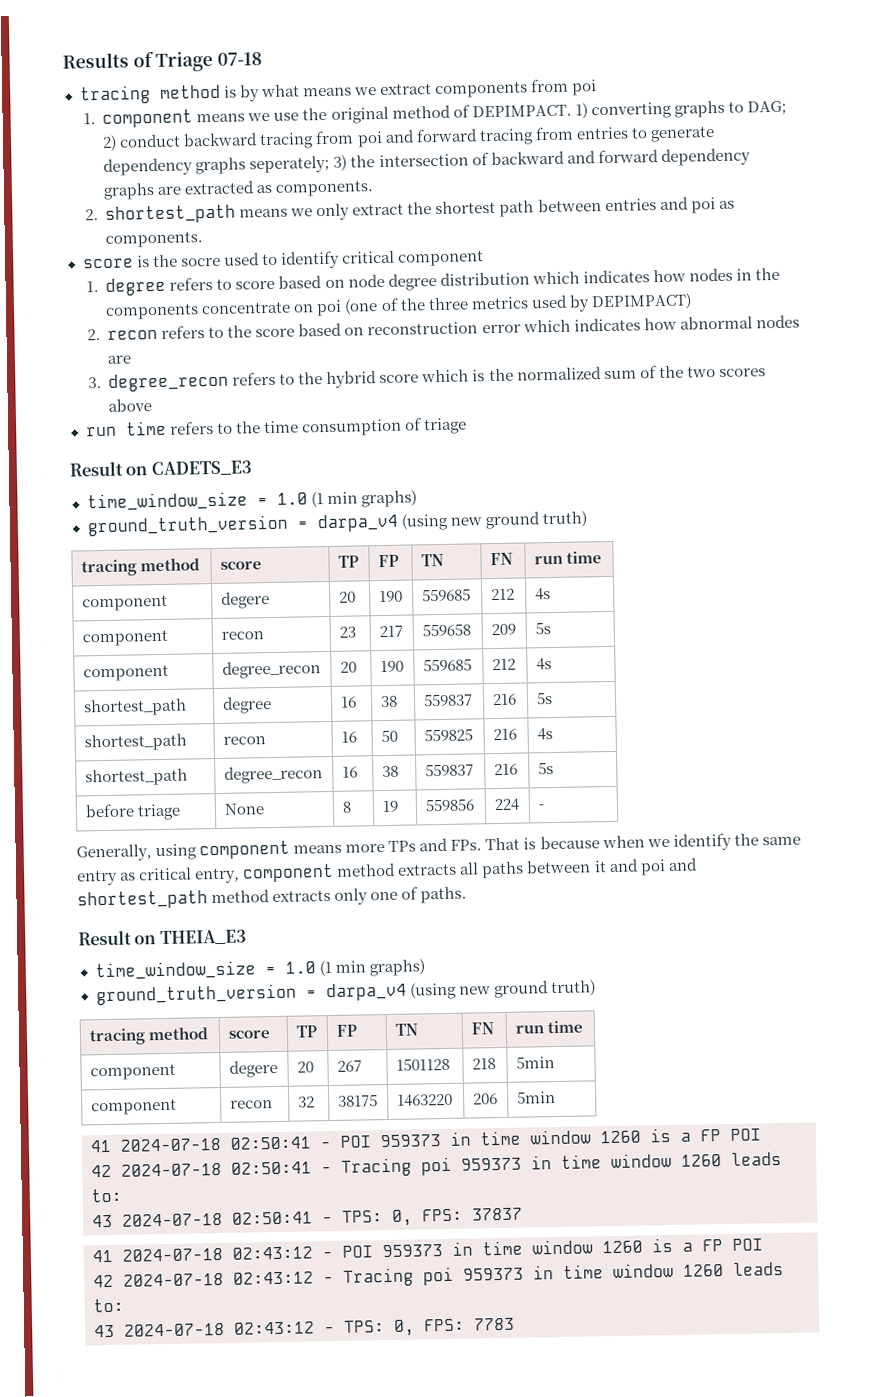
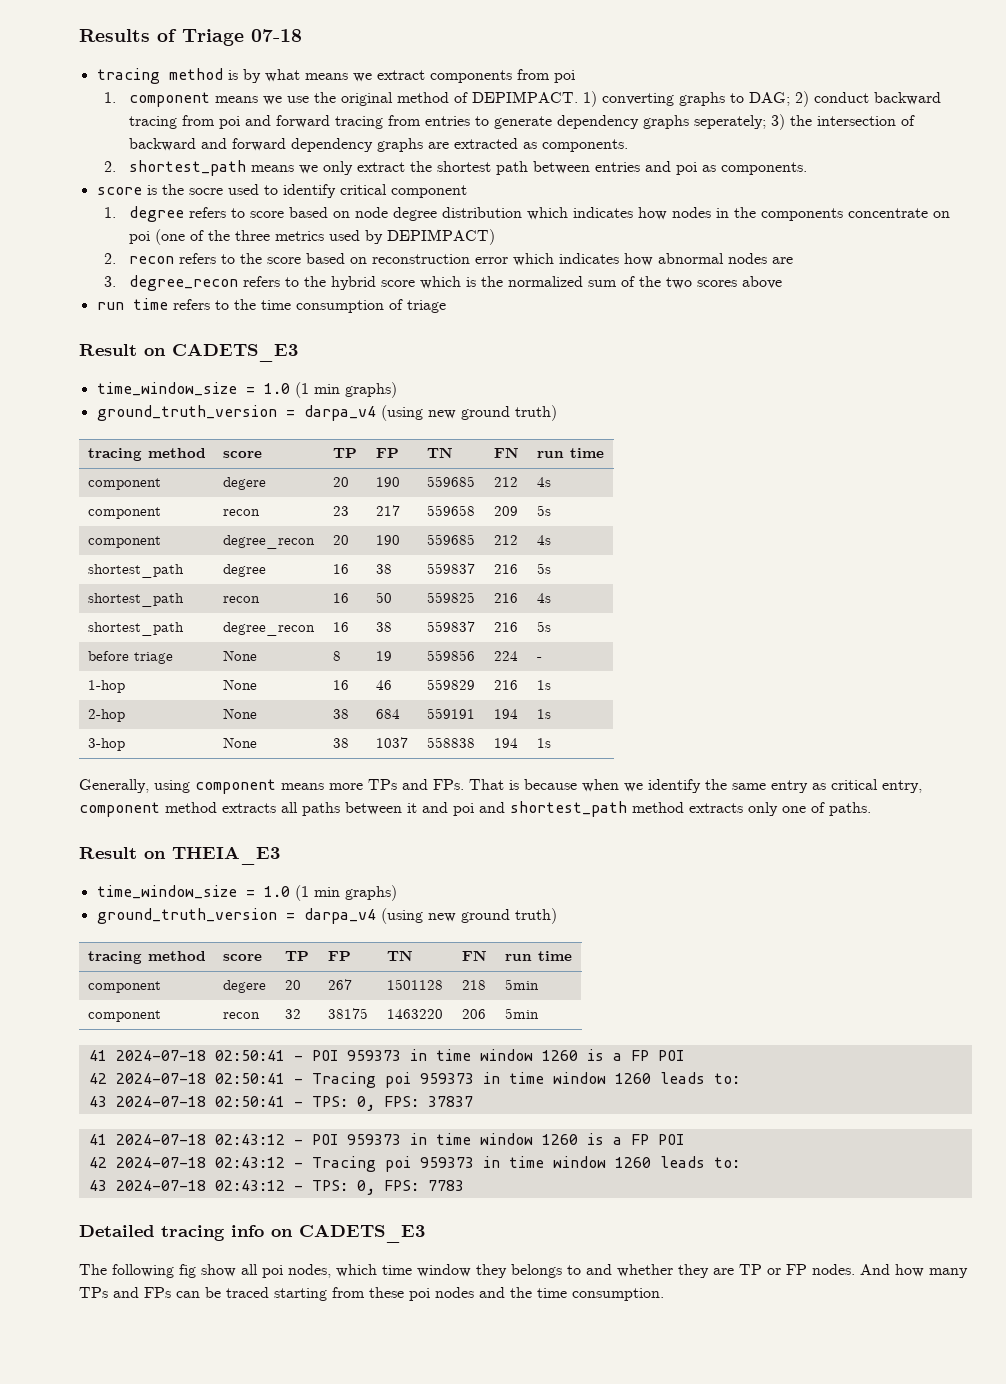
+ 1-hop | None | 16 | 46 | 559829 | 216 | 1s
+ 2-hop | None | 38 | 684 | 559191 | 194 | 1s
+ 3-hop | None | 38 | 1037 | 558838 | 194 | 1s
+ Detailed tracing info on CADETS_E3
+ The following fig show all poi nodes, which time window they belongs to and whether they are TP or FP nodes. And how many TPs and FPs can be traced starting from these poi nodes and the time consumption.

